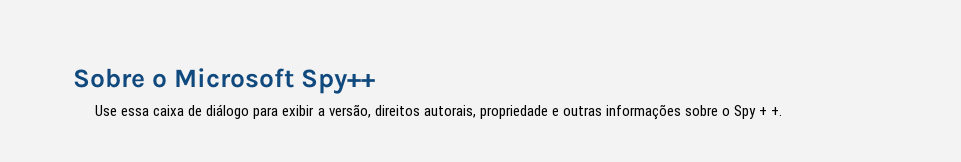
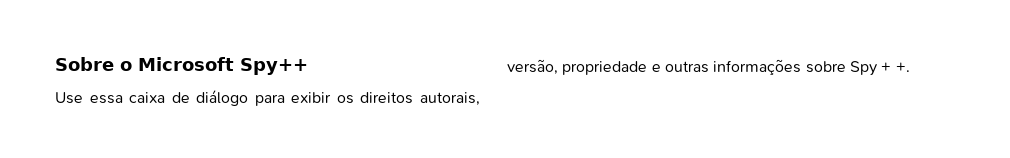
- Use essa caixa de diálogo para exibir a versão, direitos autorais, propriedade e outras informações sobre o Spy + +.
+ Use essa caixa de diálogo para exibir os direitos autorais, versão, propriedade e outras informações sobre Spy + +.

